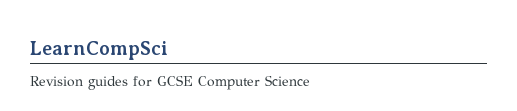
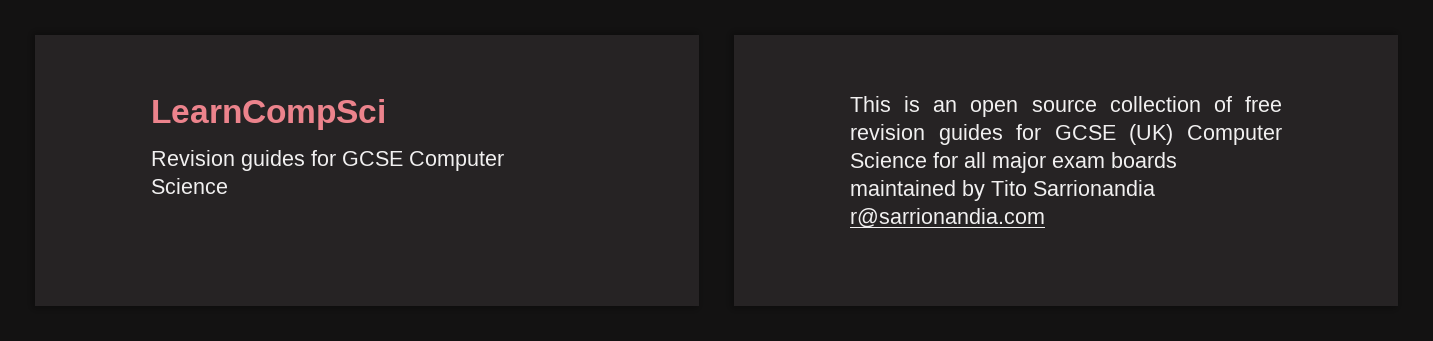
+ This is an open source collection of free revision guides for GCSE (UK) Computer Science for all major exam boards maintained by Tito Sarrionandia r@sarrionandia.com

